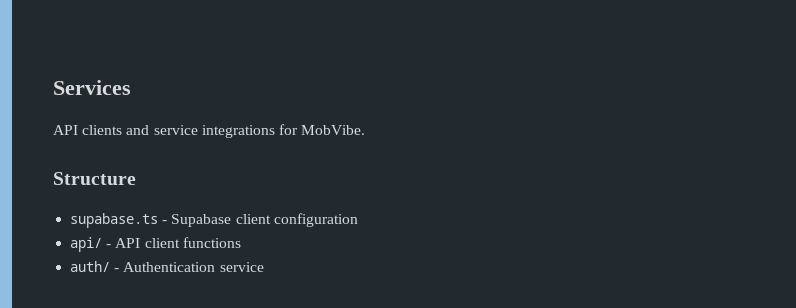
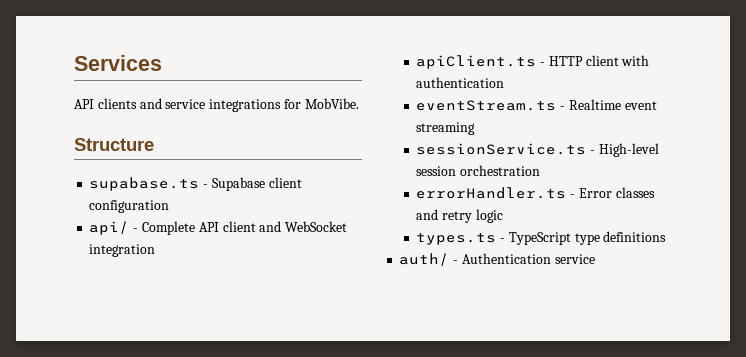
- api/ - API client functions
+ api/ - Complete API client and WebSocket integration
+ apiClient.ts - HTTP client with authentication
+ eventStream.ts - Realtime event streaming
+ sessionService.ts - High-level session orchestration
+ errorHandler.ts - Error classes and retry logic
+ types.ts - TypeScript type definitions

